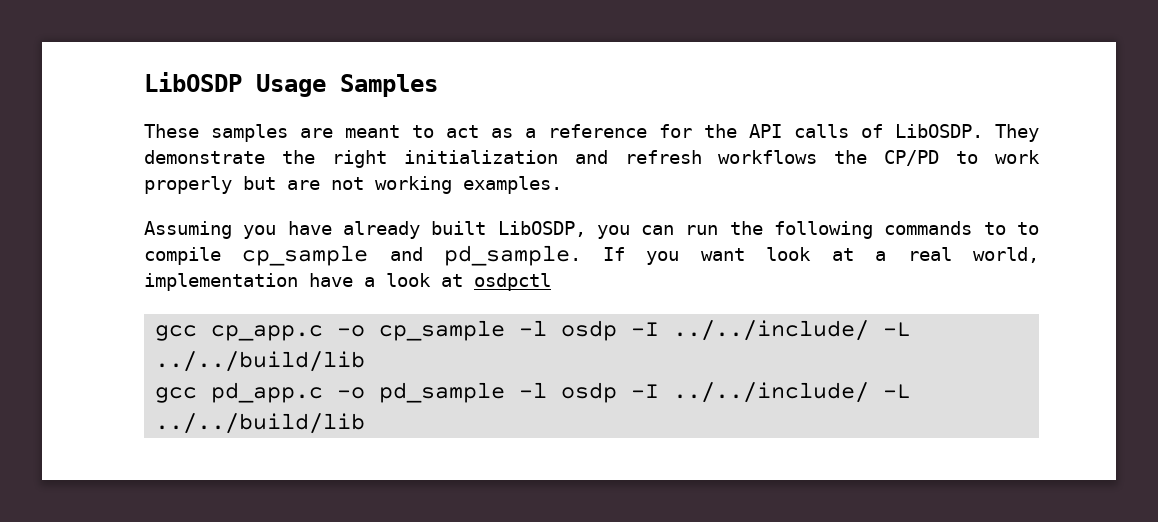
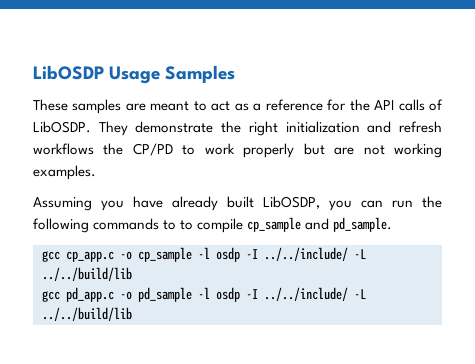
- If you want look at a real world, implementation have a look at osdpctl

